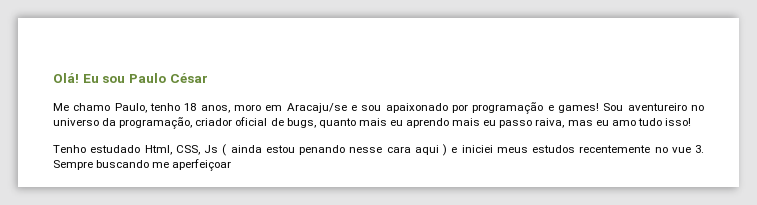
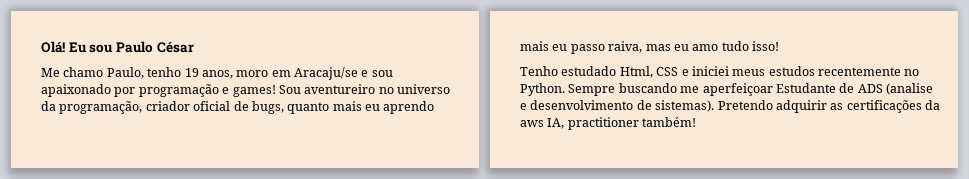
- Me chamo Paulo, tenho 18 anos, moro em Aracaju/se e sou apaixonado por programação e games!
+ Me chamo Paulo, tenho 19 anos, moro em Aracaju/se e sou apaixonado por programação e games!
- Tenho estudado Html, CSS, Js ( ainda estou penando nesse cara aqui ) e iniciei meus estudos recentemente no vue 3. Sempre buscando me aperfeiçoar
+ Tenho estudado Html, CSS e iniciei meus estudos recentemente no Python. Sempre buscando me aperfeiçoar Estudante de ADS (analise e desenvolvimento de sistemas). Pretendo adquirir as certificações da aws IA, practitioner também!

